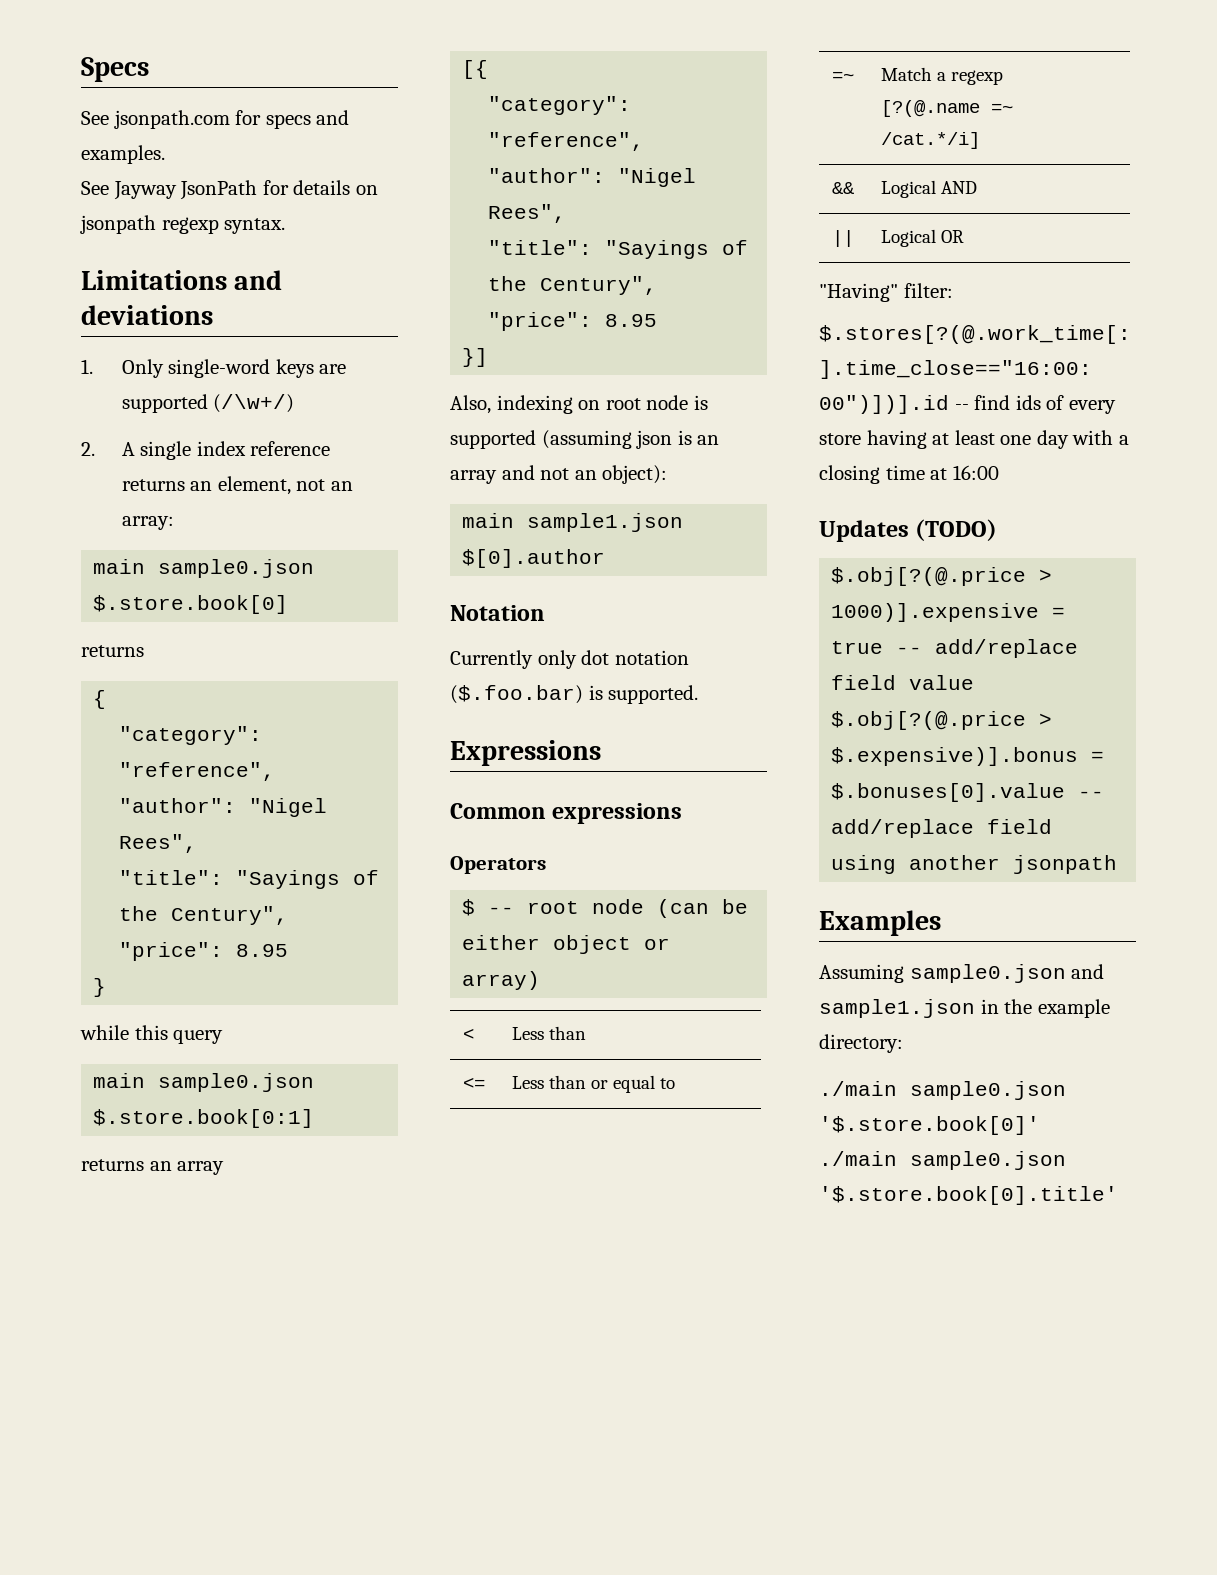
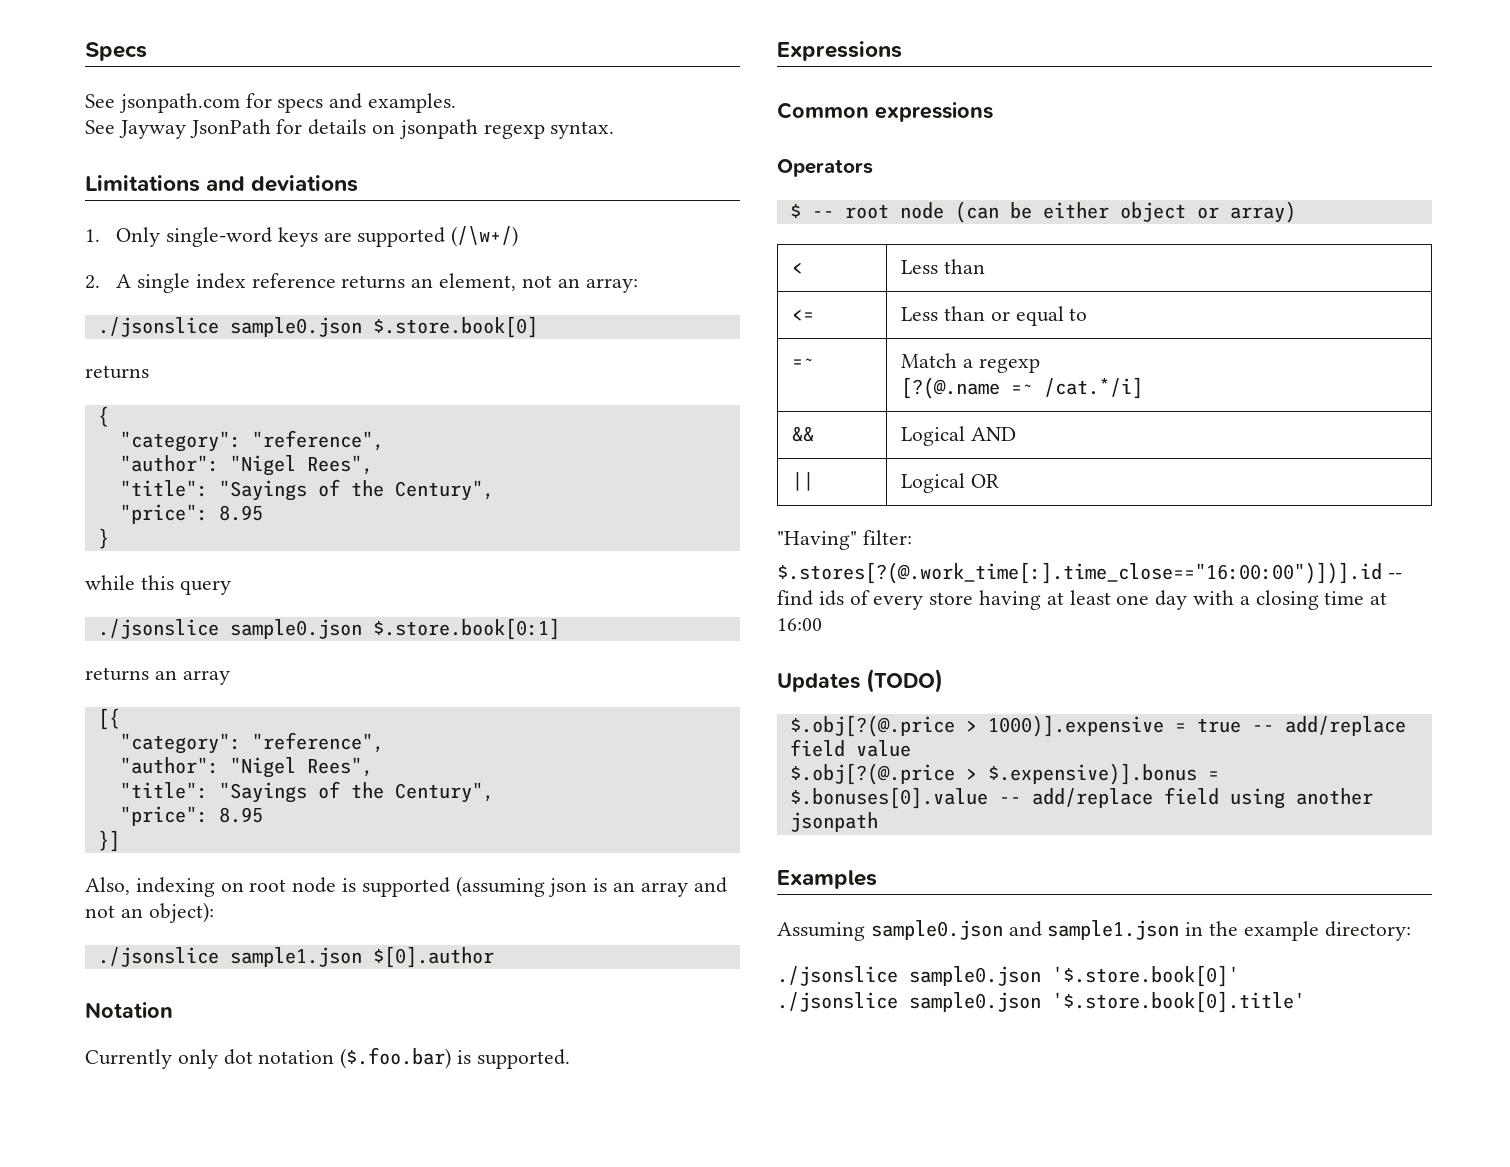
- main sample0.json $.store.book[0]
+ ./jsonslice sample0.json $.store.book[0]
- main sample0.json $.store.book[0:1]
+ ./jsonslice sample0.json $.store.book[0:1]
- main sample1.json $[0].author
+ ./jsonslice sample1.json $[0].author
- ./main sample0.json '$.store.book[0]'
+ ./jsonslice sample0.json '$.store.book[0]'
- ./main sample0.json '$.store.book[0].title'
+ ./jsonslice sample0.json '$.store.book[0].title'

